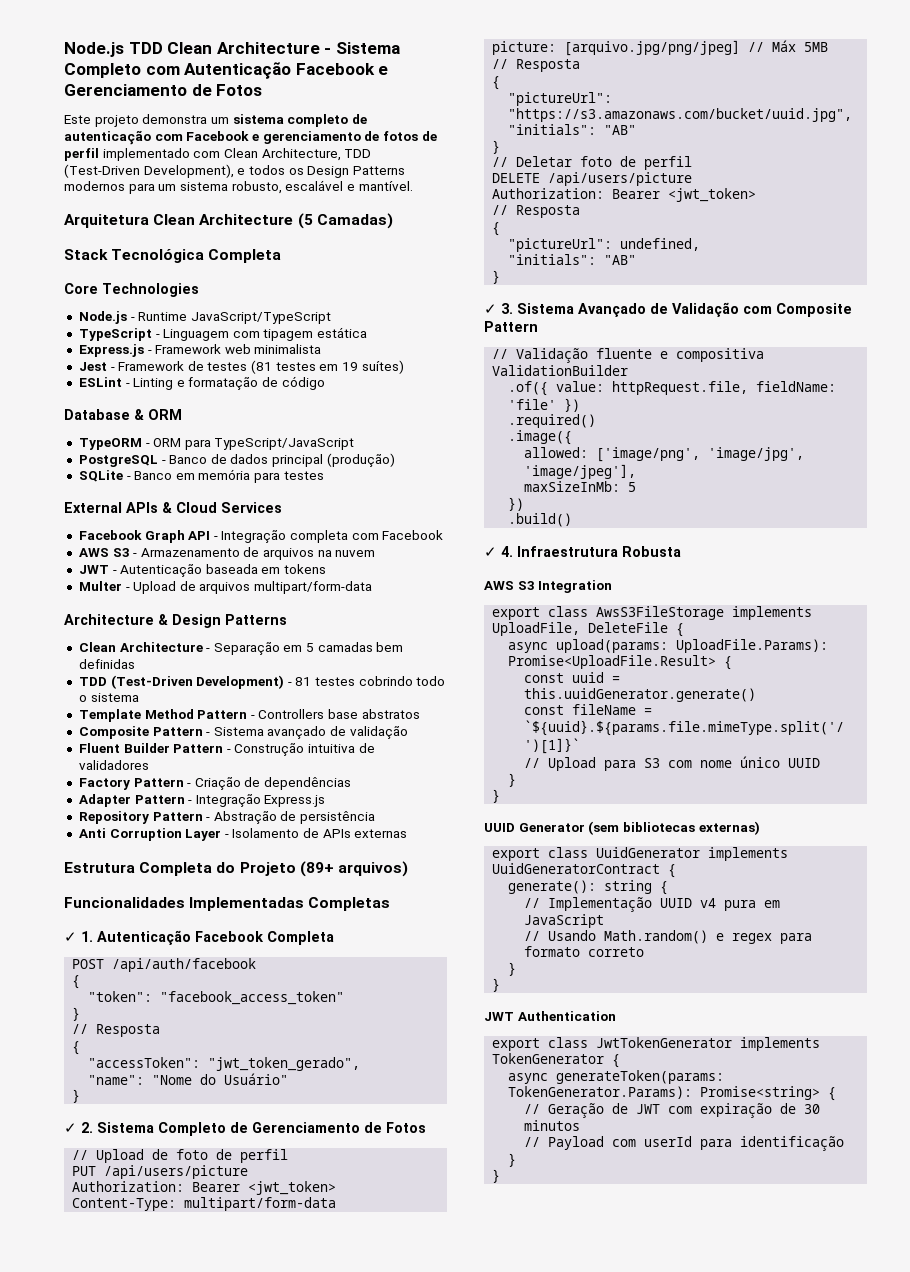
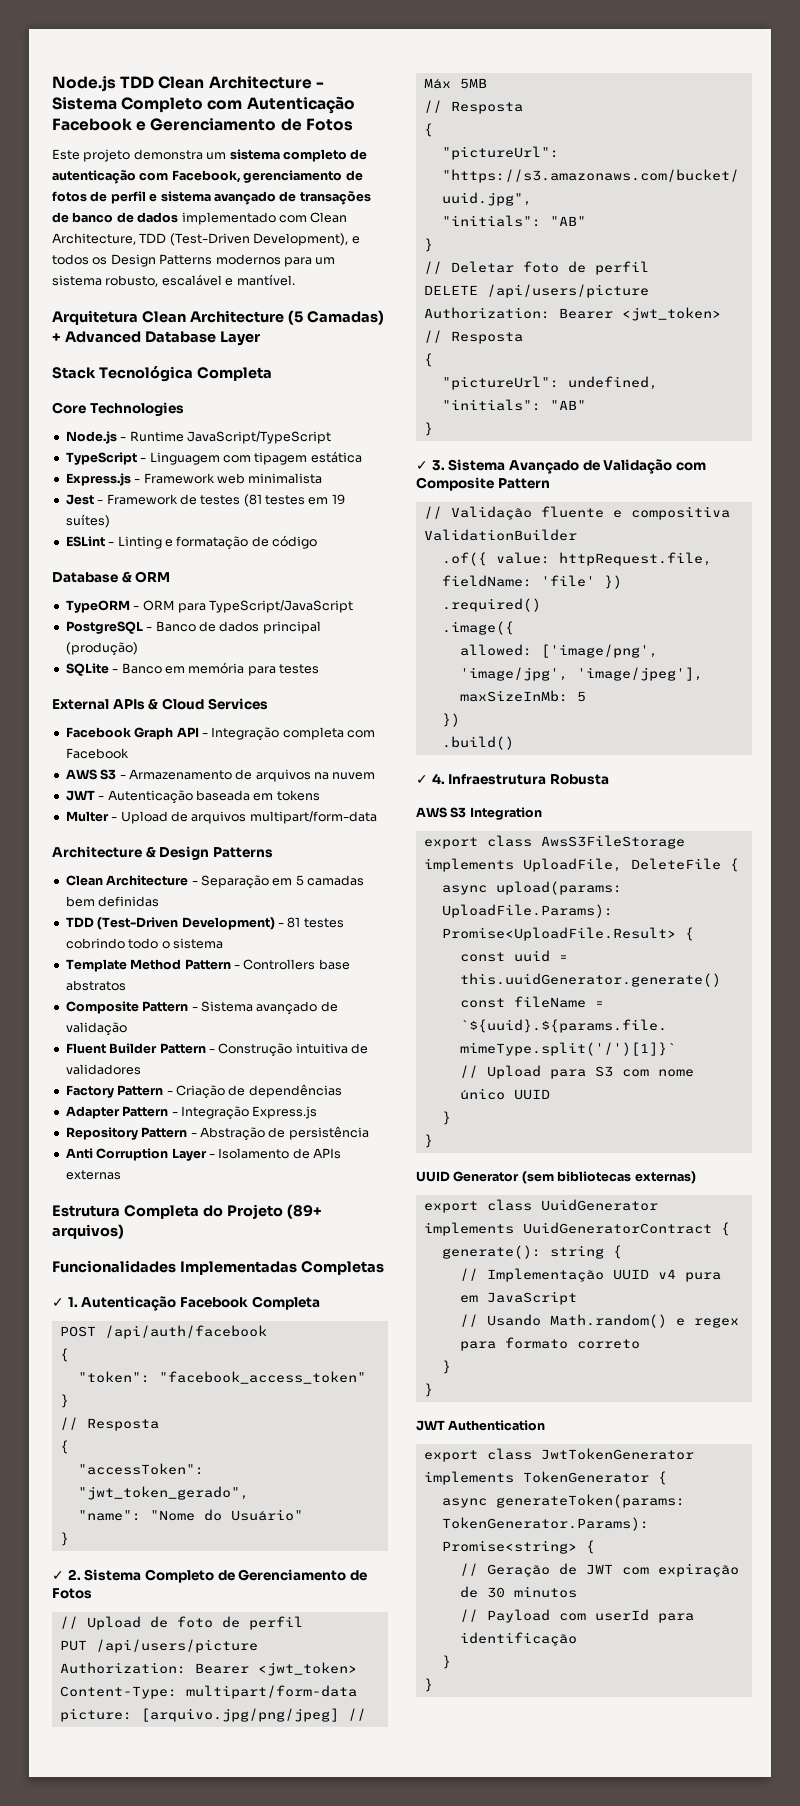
- Este projeto demonstra um sistema completo de autenticação com Facebook e gerenciamento de fotos de perfil implementado com Clean Architecture, TDD (Test-Driven Development), e todos os Design Patterns modernos para um sistema robusto, escalável e mantível.
+ Este projeto demonstra um sistema completo de autenticação com Facebook, gerenciamento de fotos de perfil e sistema avançado de transações de banco de dados implementado com Clean Architecture, TDD (Test-Driven Development), e todos os Design Patterns modernos para um sistema robusto, escalável e mantível.
- Arquitetura Clean Architecture (5 Camadas)
+ Arquitetura Clean Architecture (5 Camadas) + Advanced Database Layer

